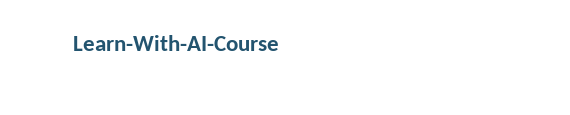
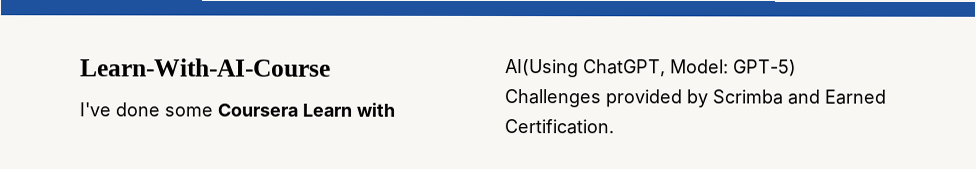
+ I've done some Coursera Learn with AI(Using ChatGPT, Model: GPT-5) Challenges provided by Scrimba and Earned Certification.

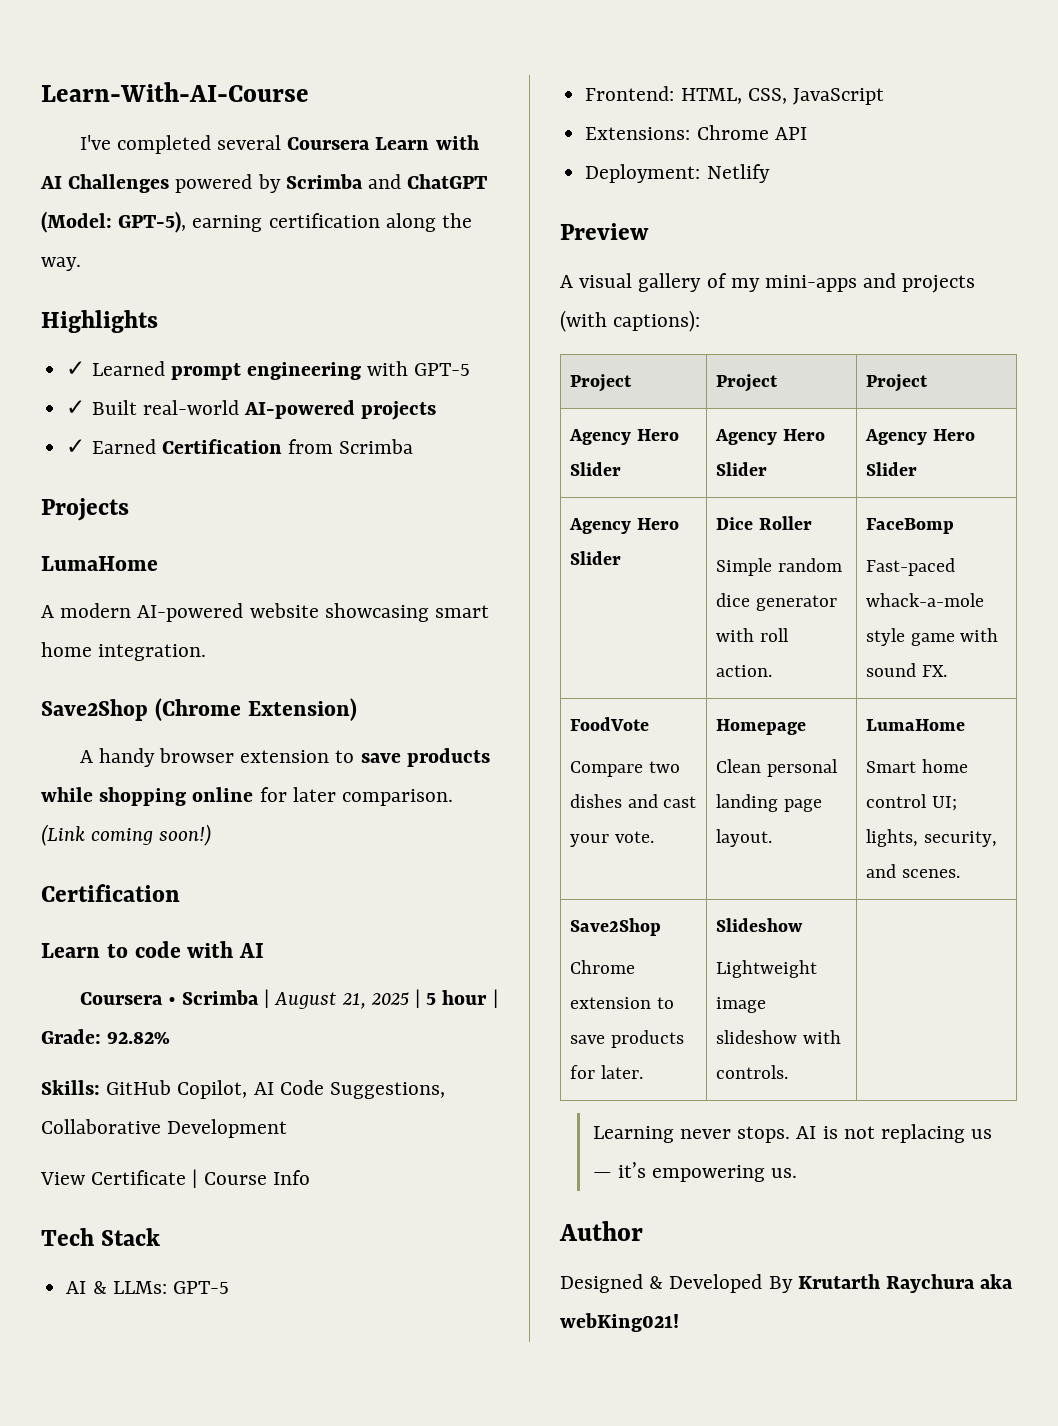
- I've done some Coursera Learn with AI(Using ChatGPT, Model: GPT-5) Challenges provided by Scrimba and Earned Certification.
+ I've completed several Coursera Learn with AI Challenges powered by Scrimba and ChatGPT (Model: GPT-5), earning certification along the way.
+ Highlights
+ ✓ Learned prompt engineering with GPT-5
+ ✓ Built real-world AI-powered projects
+ ✓ Earned Certification from Scrimba
+ Projects
+ LumaHome
+ A modern AI-powered website showcasing smart home integration.
+ Save2Shop (Chrome Extension)
+ A handy browser extension to save products while shopping online for later comparison. (Link coming soon!)
+ Certification
+ Learn to code with AI
+ Coursera • Scrimba | August 21, 2025 | 5 hour | Grade: 92.82%
+ Skills: GitHub Copilot, AI Code Suggestions, Collaborative Development
+ View Certificate | Course Info
+ Tech Stack
+ AI & LLMs: GPT-5
+ Frontend: HTML, CSS, JavaScript
+ Extensions: Chrome API
+ Deployment: Netlify
+ Preview
+ A visual gallery of my mini-apps and projects (with captions):
+ Project | Project | Project
+ Agency Hero Slider | Agency Hero Slider | Agency Hero Slider
+ Agency Hero Slider | Dice Roller
+ Simple random dice generator with roll action. | FaceBomp
+ Fast-paced whack-a-mole style game with sound FX.
+ FoodVote
+ Compare two dishes and cast your vote. | Homepage
+ Clean personal landing page layout. | LumaHome
+ Smart home control UI; lights, security, and scenes.
+ Save2Shop
+ Chrome extension to save products for later. | Slideshow
+ Lightweight image slideshow with controls. |
+ Learning never stops. AI is not replacing us — it’s empowering us.
+ Author
+ Designed & Developed By Krutarth Raychura aka webKing021!

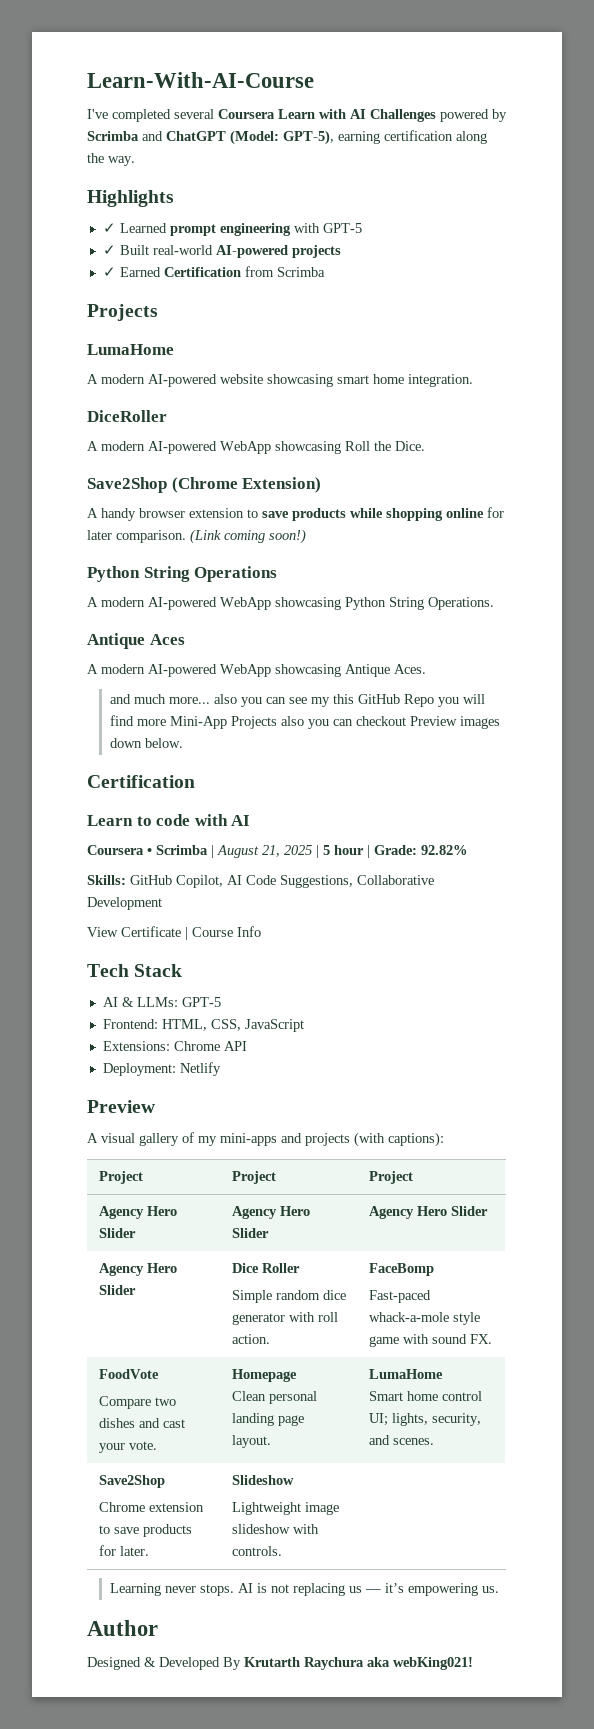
+ DiceRoller
+ A modern AI-powered WebApp showcasing Roll the Dice.
+ Python String Operations
+ A modern AI-powered WebApp showcasing Python String Operations.
+ Antique Aces
+ A modern AI-powered WebApp showcasing Antique Aces.
+ and much more... also you can see my this GitHub Repo you will find more Mini-App Projects also you can checkout Preview images down below.

